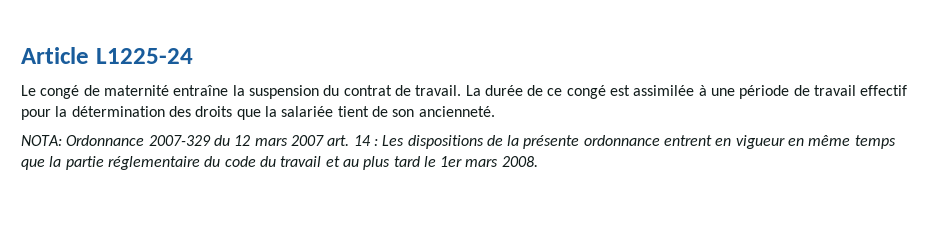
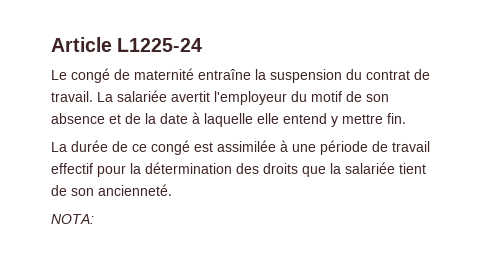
+ La salariée avertit l'employeur du motif de son absence et de la date à laquelle elle entend y mettre fin.
- NOTA: Ordonnance 2007-329 du 12 mars 2007 art. 14 : Les dispositions de la présente ordonnance entrent en vigueur en même temps que la partie réglementaire du code du travail et au plus tard le 1er mars 2008.
+ NOTA:

